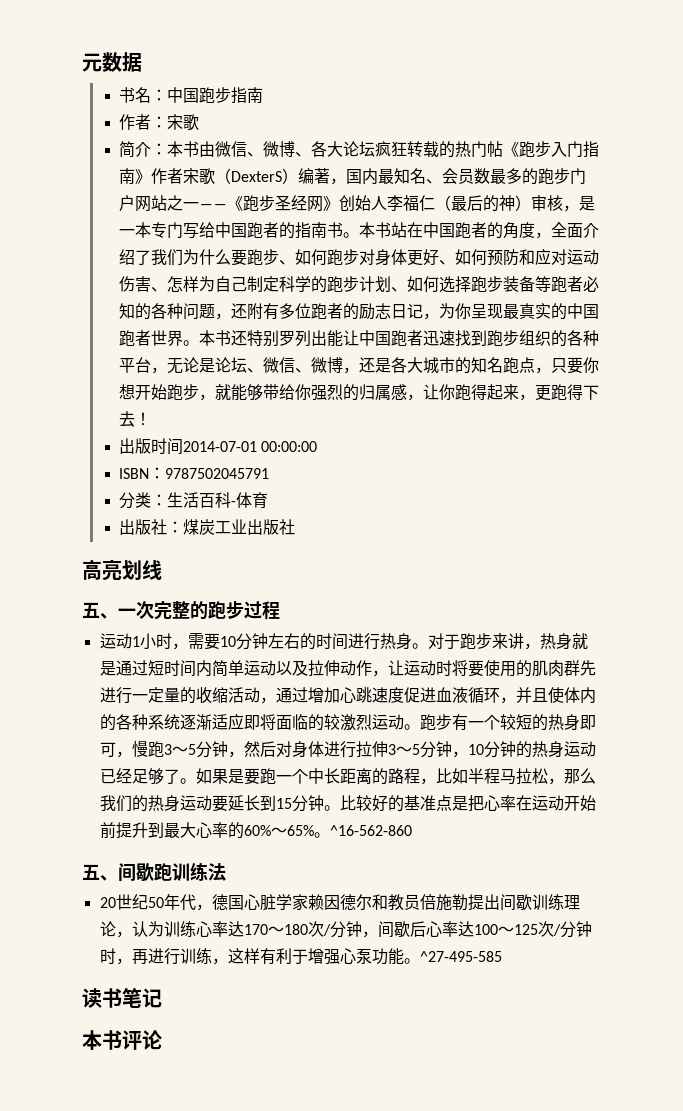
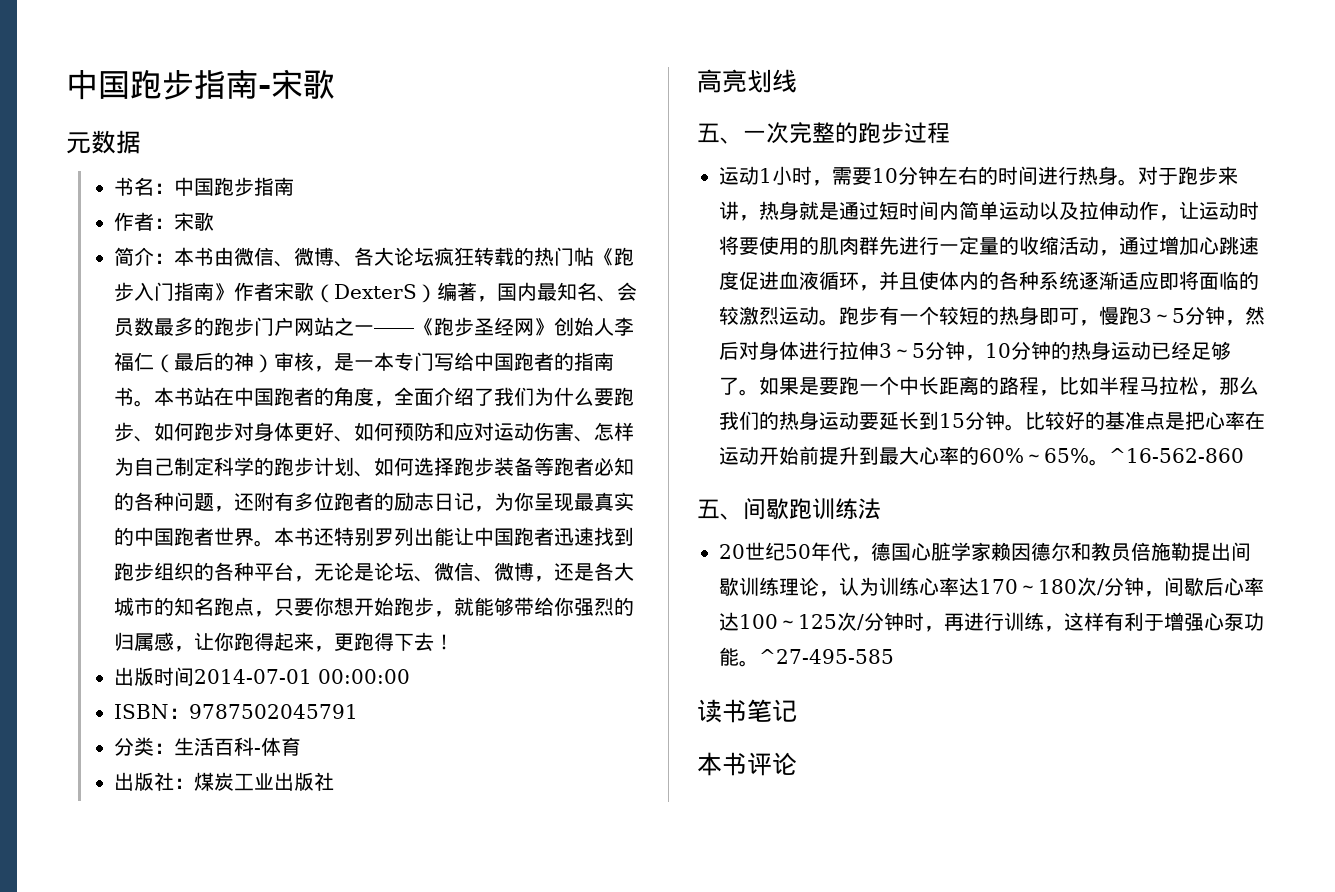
+ 中国跑步指南-宋歌

